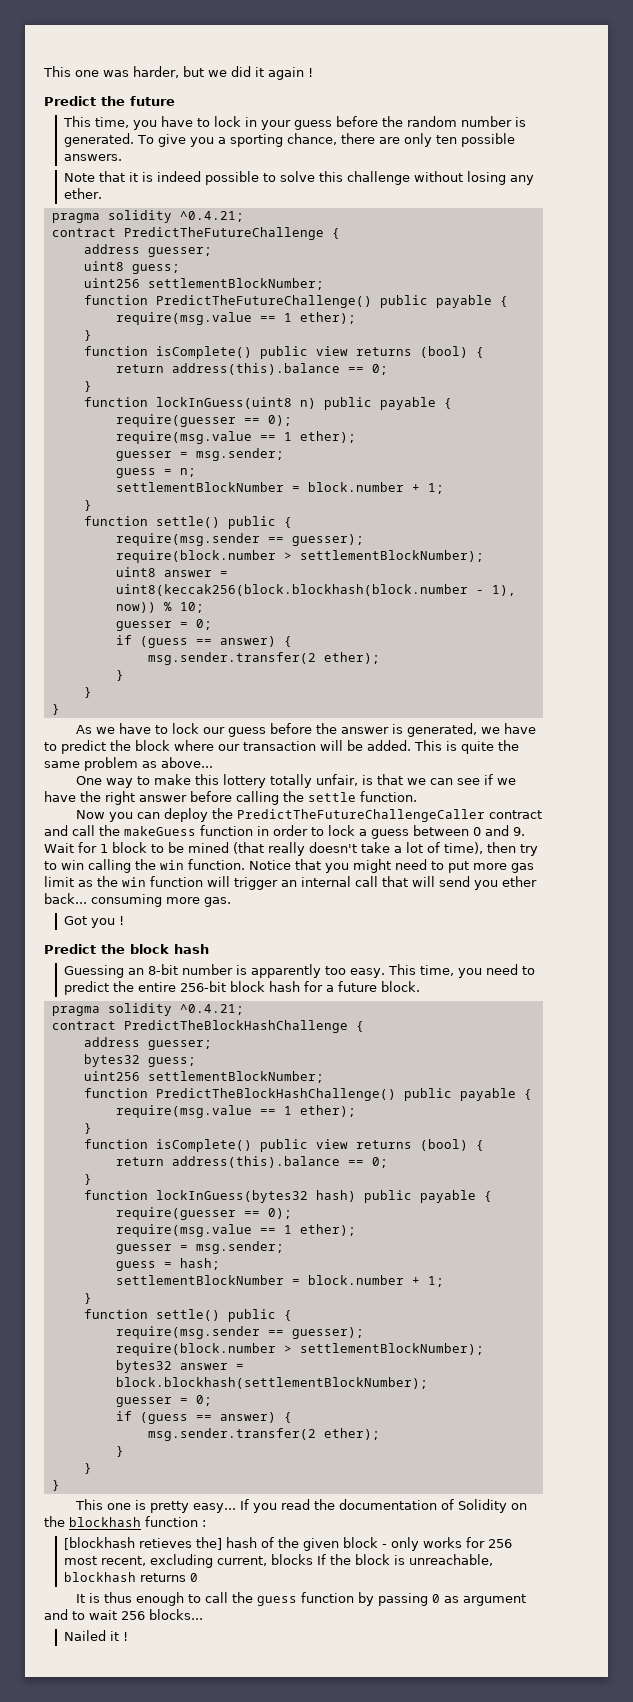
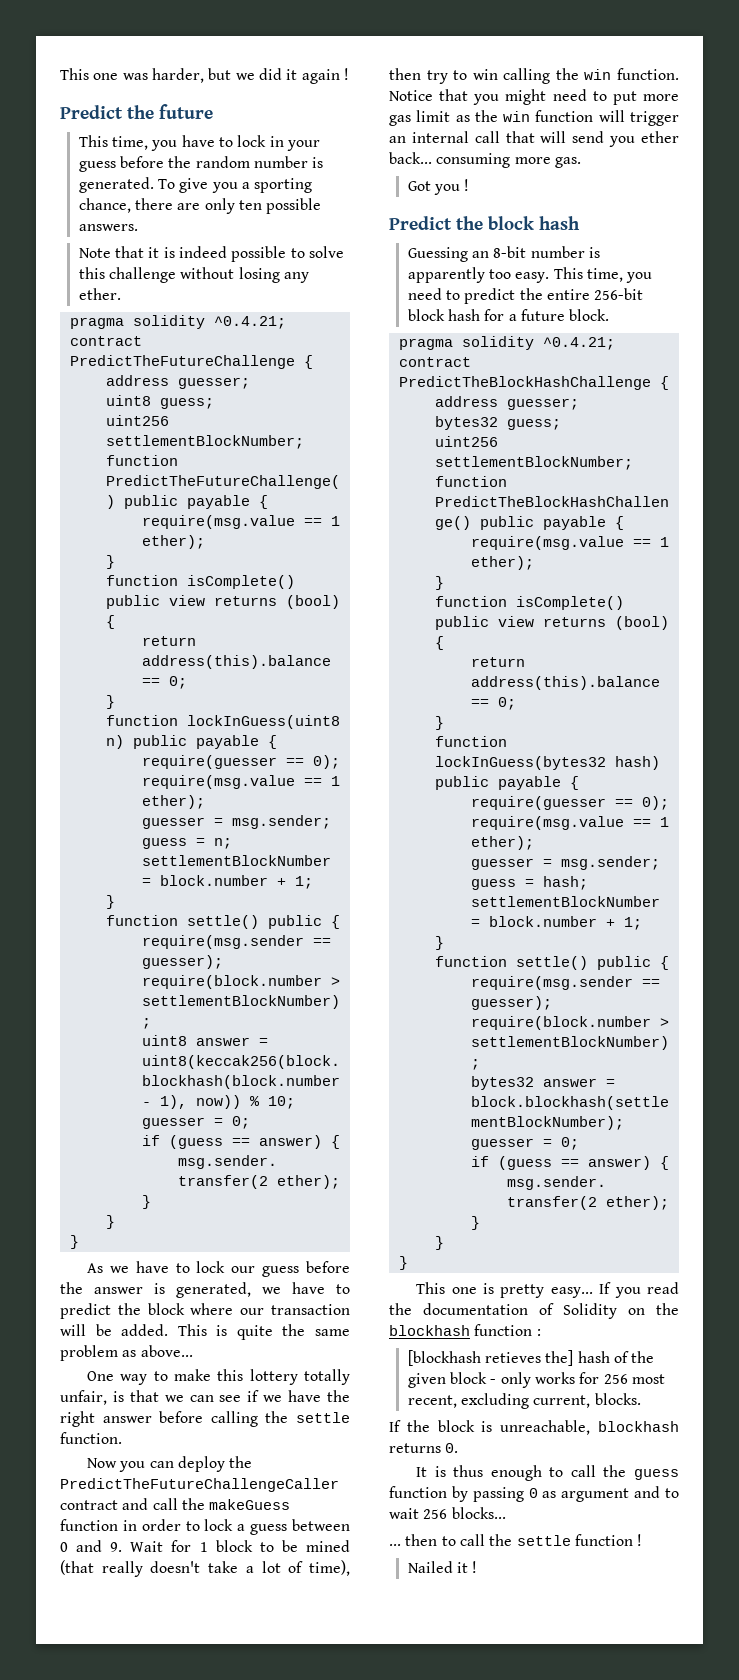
- [blockhash retieves the] hash of the given block - only works for 256 most recent, excluding current, blocks If the block is unreachable, blockhash returns 0
+ [blockhash retieves the] hash of the given block - only works for 256 most recent, excluding current, blocks.
+ If the block is unreachable, blockhash returns 0.
+ ... then to call the settle function !

